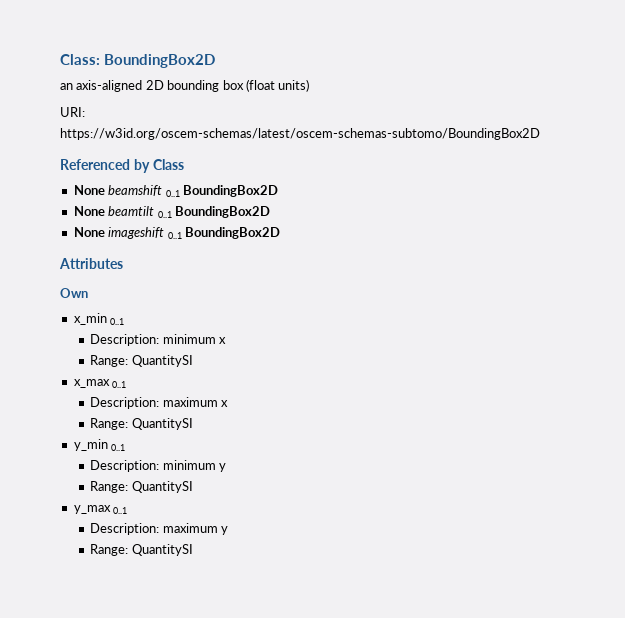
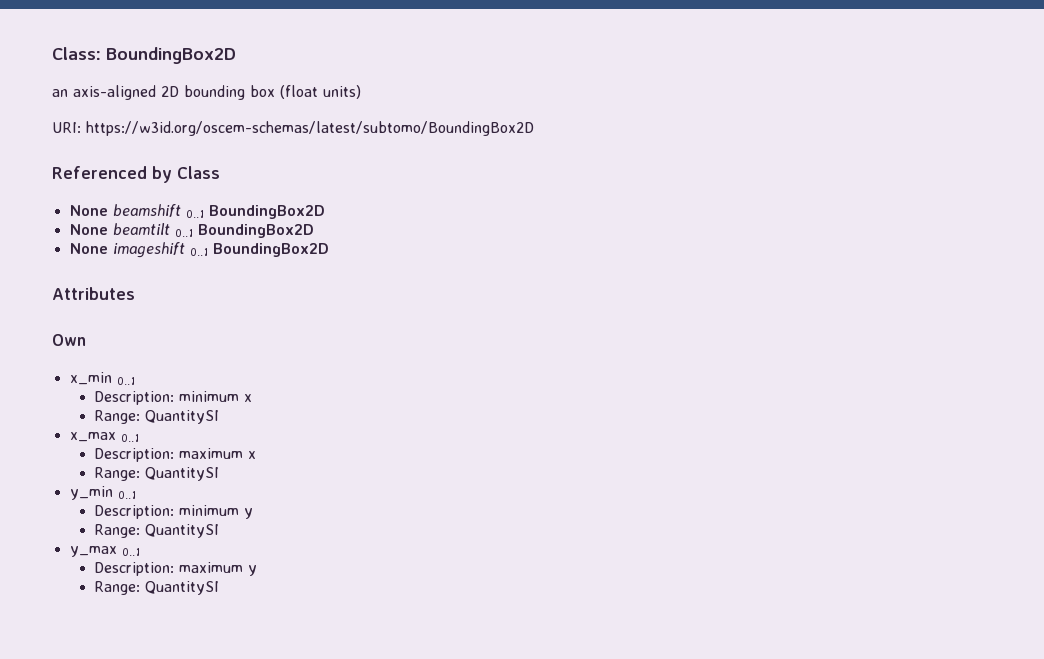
- URI: https://w3id.org/oscem-schemas/latest/oscem-schemas-subtomo/BoundingBox2D
+ URI: https://w3id.org/oscem-schemas/latest/subtomo/BoundingBox2D

